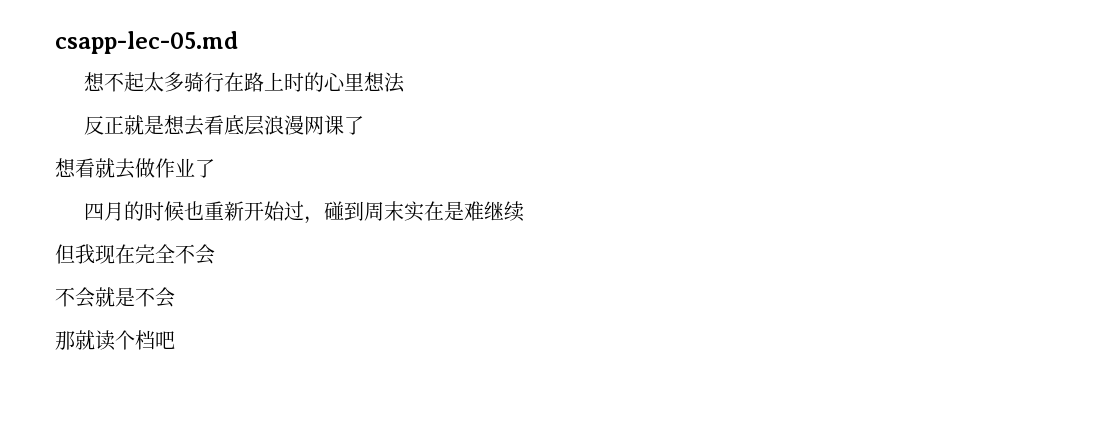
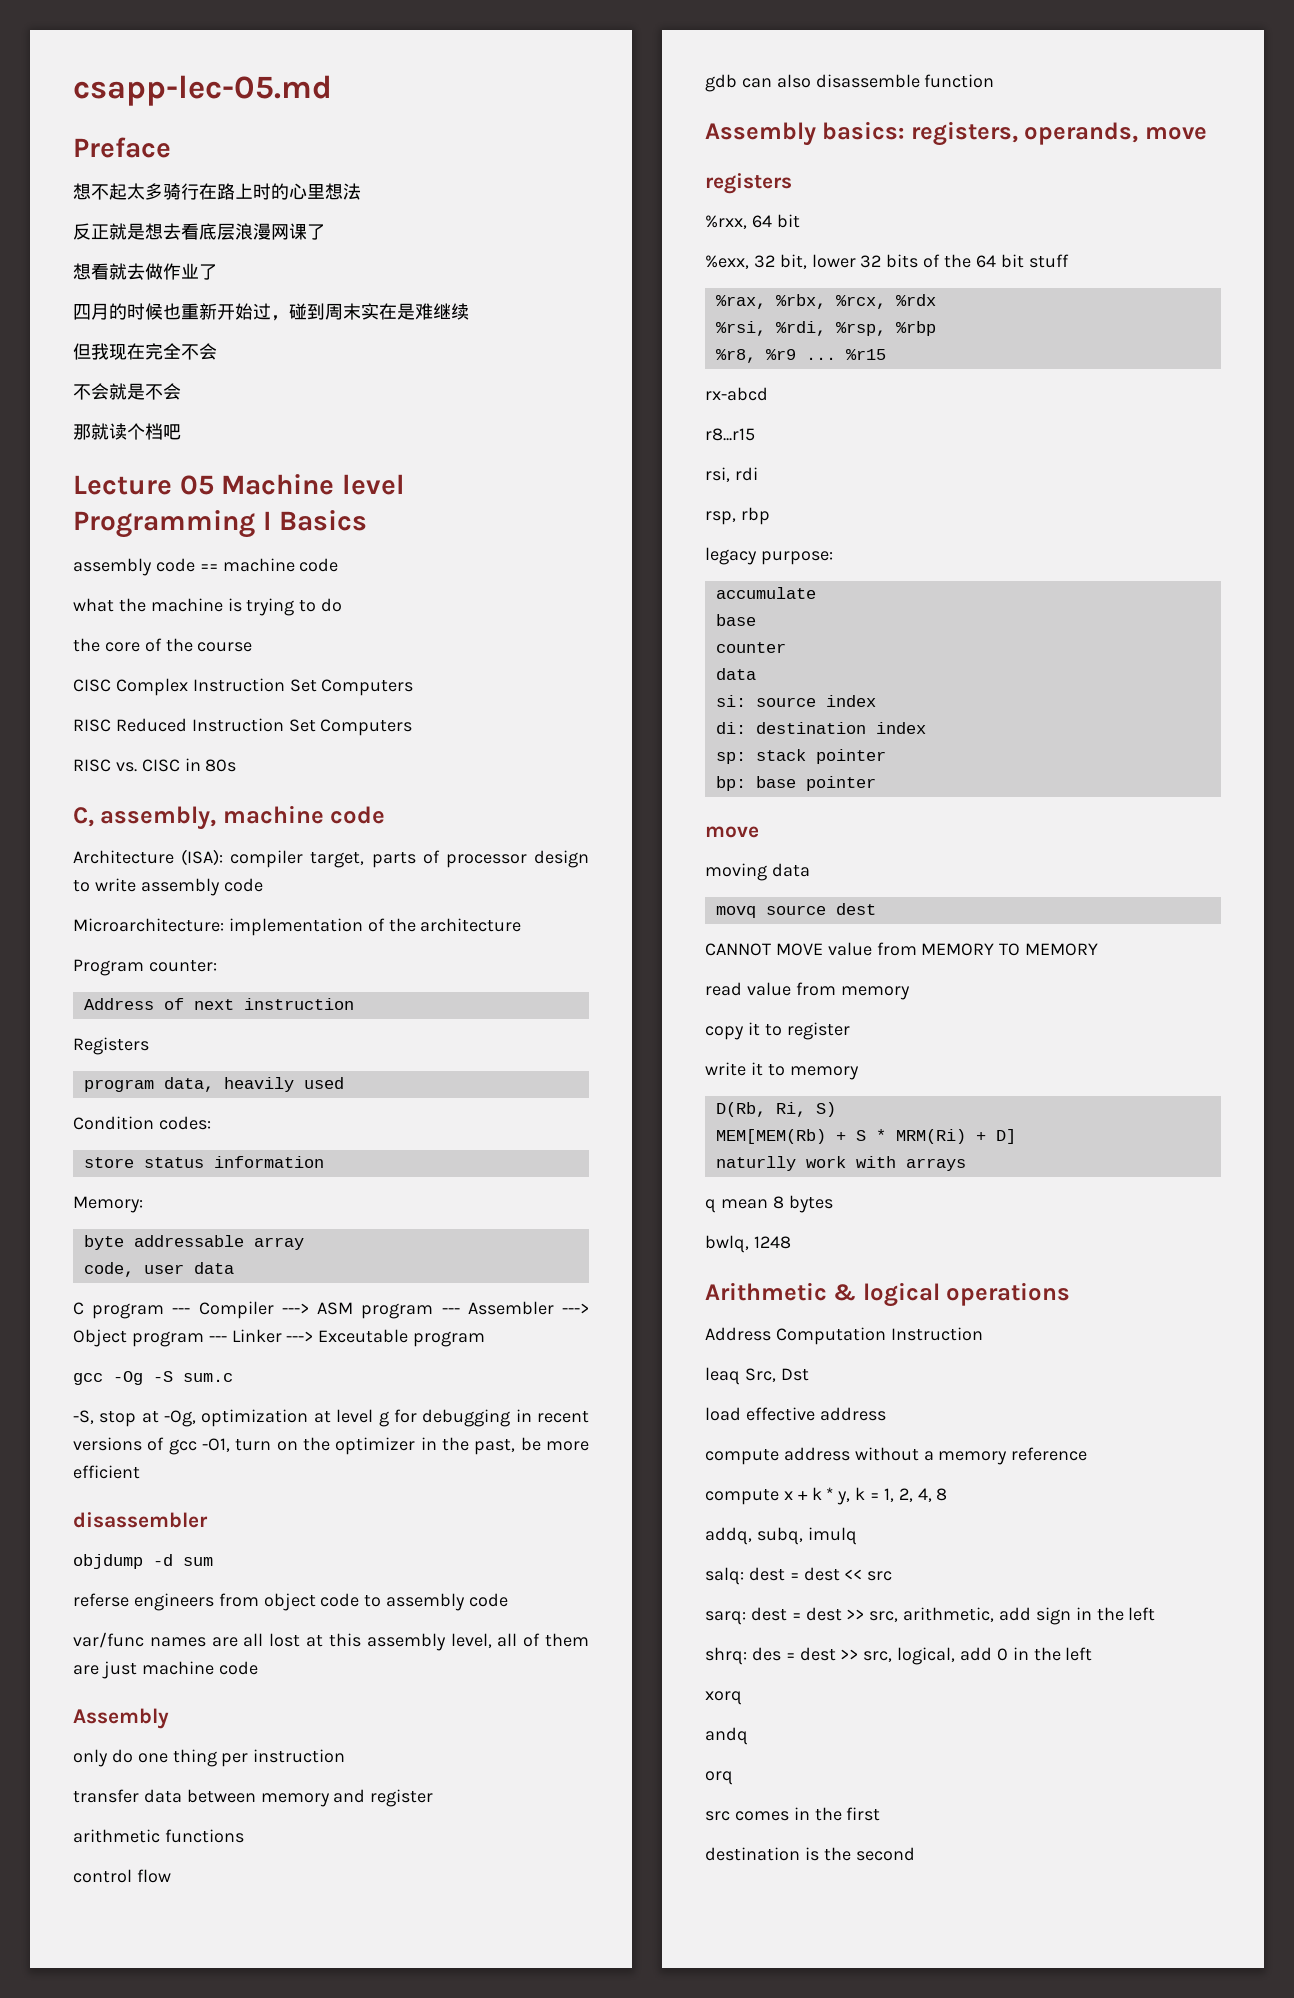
+ Preface
+ Lecture 05 Machine level Programming I Basics
+ assembly code == machine code
+ what the machine is trying to do
+ the core of the course
+ CISC Complex Instruction Set Computers
+ RISC Reduced Instruction Set Computers
+ RISC vs. CISC in 80s
+ C, assembly, machine code
+ Architecture (ISA): compiler target, parts of processor design to write assembly code
+ Microarchitecture: implementation of the architecture
+ Program counter:
+ Address of next instruction
+ Registers
+ program data, heavily used
+ Condition codes:
+ store status information
+ Memory:
+ byte addressable array
+ code, user data
+ C program --- Compiler ---> ASM program --- Assembler ---> Object program --- Linker ---> Exceutable program
+ gcc -Og -S sum.c
+ -S, stop at -Og, optimization at level g for debugging in recent versions of gcc -O1, turn on the optimizer in the past, be more efficient
+ disassembler
+ objdump -d sum
+ referse engineers from object code to assembly code
+ var/func names are all lost at this assembly level, all of them are just machine code
+ Assembly
+ only do one thing per instruction
+ transfer data between memory and register
+ arithmetic functions
+ control flow
+ gdb can also disassemble function
+ Assembly basics: registers, operands, move
+ registers
+ %rxx, 64 bit
+ %exx, 32 bit, lower 32 bits of the 64 bit stuff
+ %rax, %rbx, %rcx, %rdx
+ %rsi, %rdi, %rsp, %rbp
+ %r8, %r9 ... %r15
+ rx-abcd
+ r8...r15
+ rsi, rdi
+ rsp, rbp
+ legacy purpose:
+ accumulate
+ base
+ counter
+ data
+ si: source index
+ di: destination index
+ sp: stack pointer
+ bp: base pointer
+ move
+ moving data
+ movq source dest
+ CANNOT MOVE value from MEMORY TO MEMORY
+ read value from memory
+ copy it to register
+ write it to memory
+ D(Rb, Ri, S)
+ MEM[MEM(Rb) + S * MRM(Ri) + D]
+ naturlly work with arrays
+ q mean 8 bytes
+ bwlq, 1248
+ Arithmetic & logical operations
+ Address Computation Instruction
+ leaq Src, Dst
+ load effective address
+ compute address without a memory reference
+ compute x + k * y, k = 1, 2, 4, 8
+ addq, subq, imulq
+ salq: dest = dest << src
+ sarq: dest = dest >> src, arithmetic, add sign in the left
+ shrq: des = dest >> src, logical, add 0 in the left
+ xorq
+ andq
+ orq
+ src comes in the first
+ destination is the second

